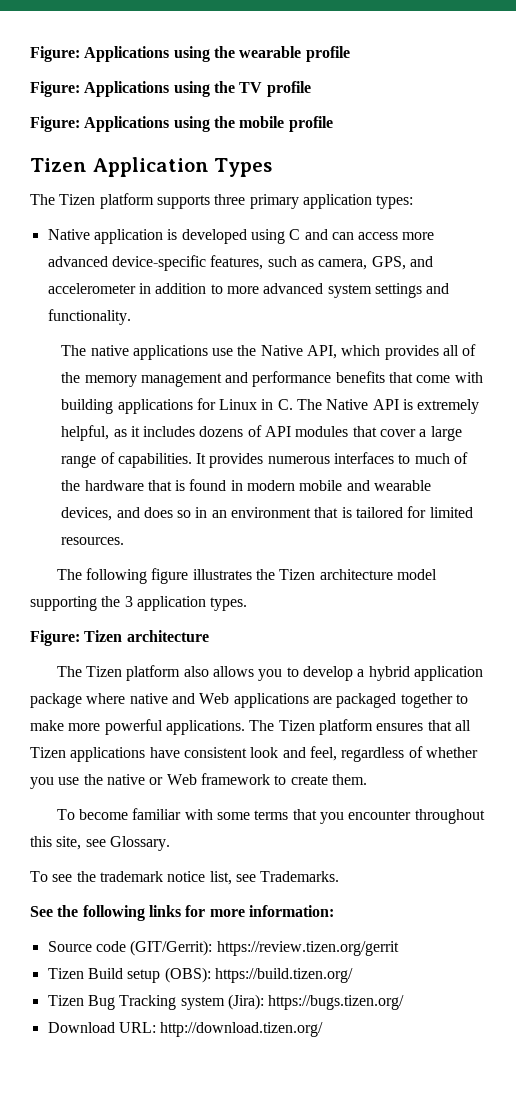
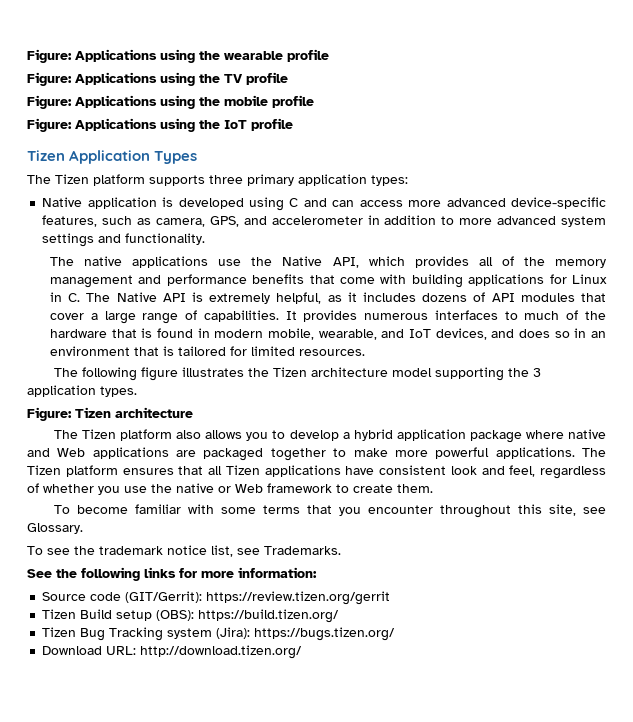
+ Figure: Applications using the IoT profile
- It provides numerous interfaces to much of the hardware that is found in modern mobile and wearable devices, and does so in an environment that is tailored for limited resources.
+ It provides numerous interfaces to much of the hardware that is found in modern mobile, wearable, and IoT devices, and does so in an environment that is tailored for limited resources.

